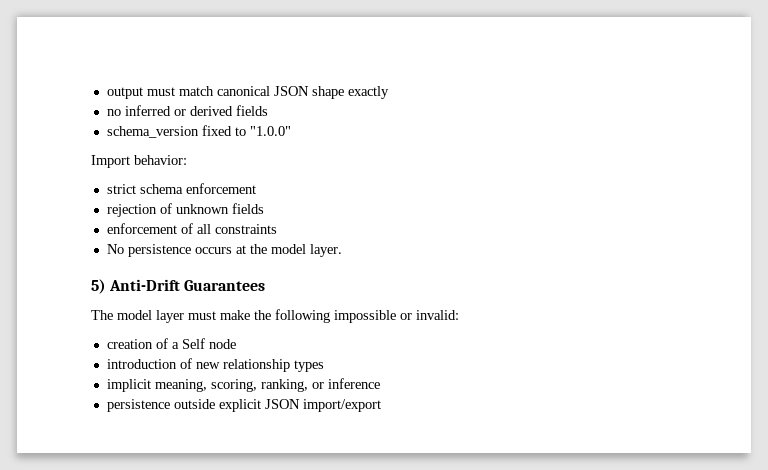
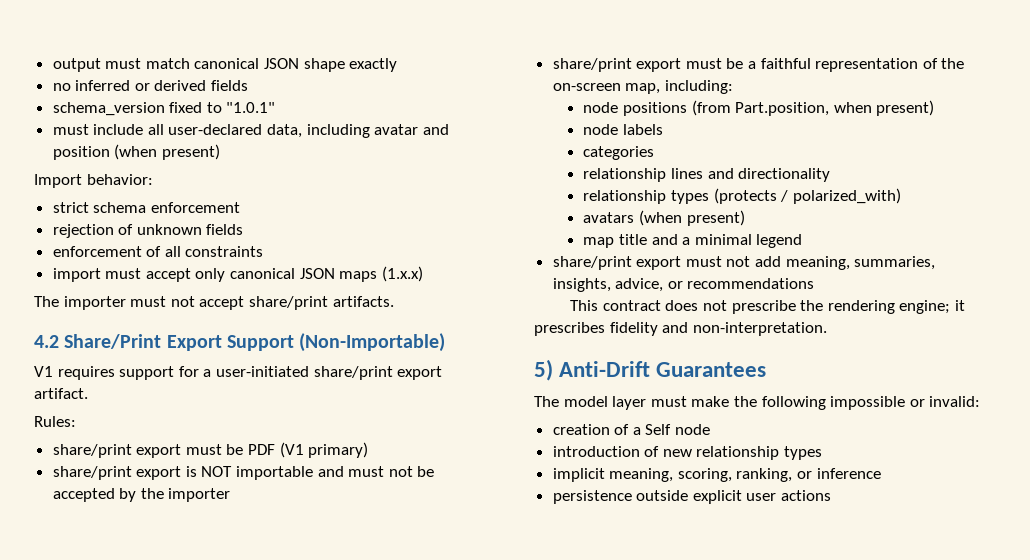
- schema_version fixed to "1.0.0"
+ schema_version fixed to "1.0.1"
+ must include all user-declared data, including avatar and position (when present)
- No persistence occurs at the model layer.
+ import must accept only canonical JSON maps (1.x.x)
+ The importer must not accept share/print artifacts.
+ 4.2 Share/Print Export Support (Non-Importable)
+ V1 requires support for a user-initiated share/print export artifact.
+ Rules:
+ share/print export must be PDF (V1 primary)
+ share/print export is NOT importable and must not be accepted by the importer
+ share/print export must be a faithful representation of the on-screen map, including:
+ node positions (from Part.position, when present)
+ node labels
+ categories
+ relationship lines and directionality
+ relationship types (protects / polarized_with)
+ avatars (when present)
+ map title and a minimal legend
+ share/print export must not add meaning, summaries, insights, advice, or recommendations
+ This contract does not prescribe the rendering engine; it prescribes fidelity and non-interpretation.
- persistence outside explicit JSON import/export
+ persistence outside explicit user actions

